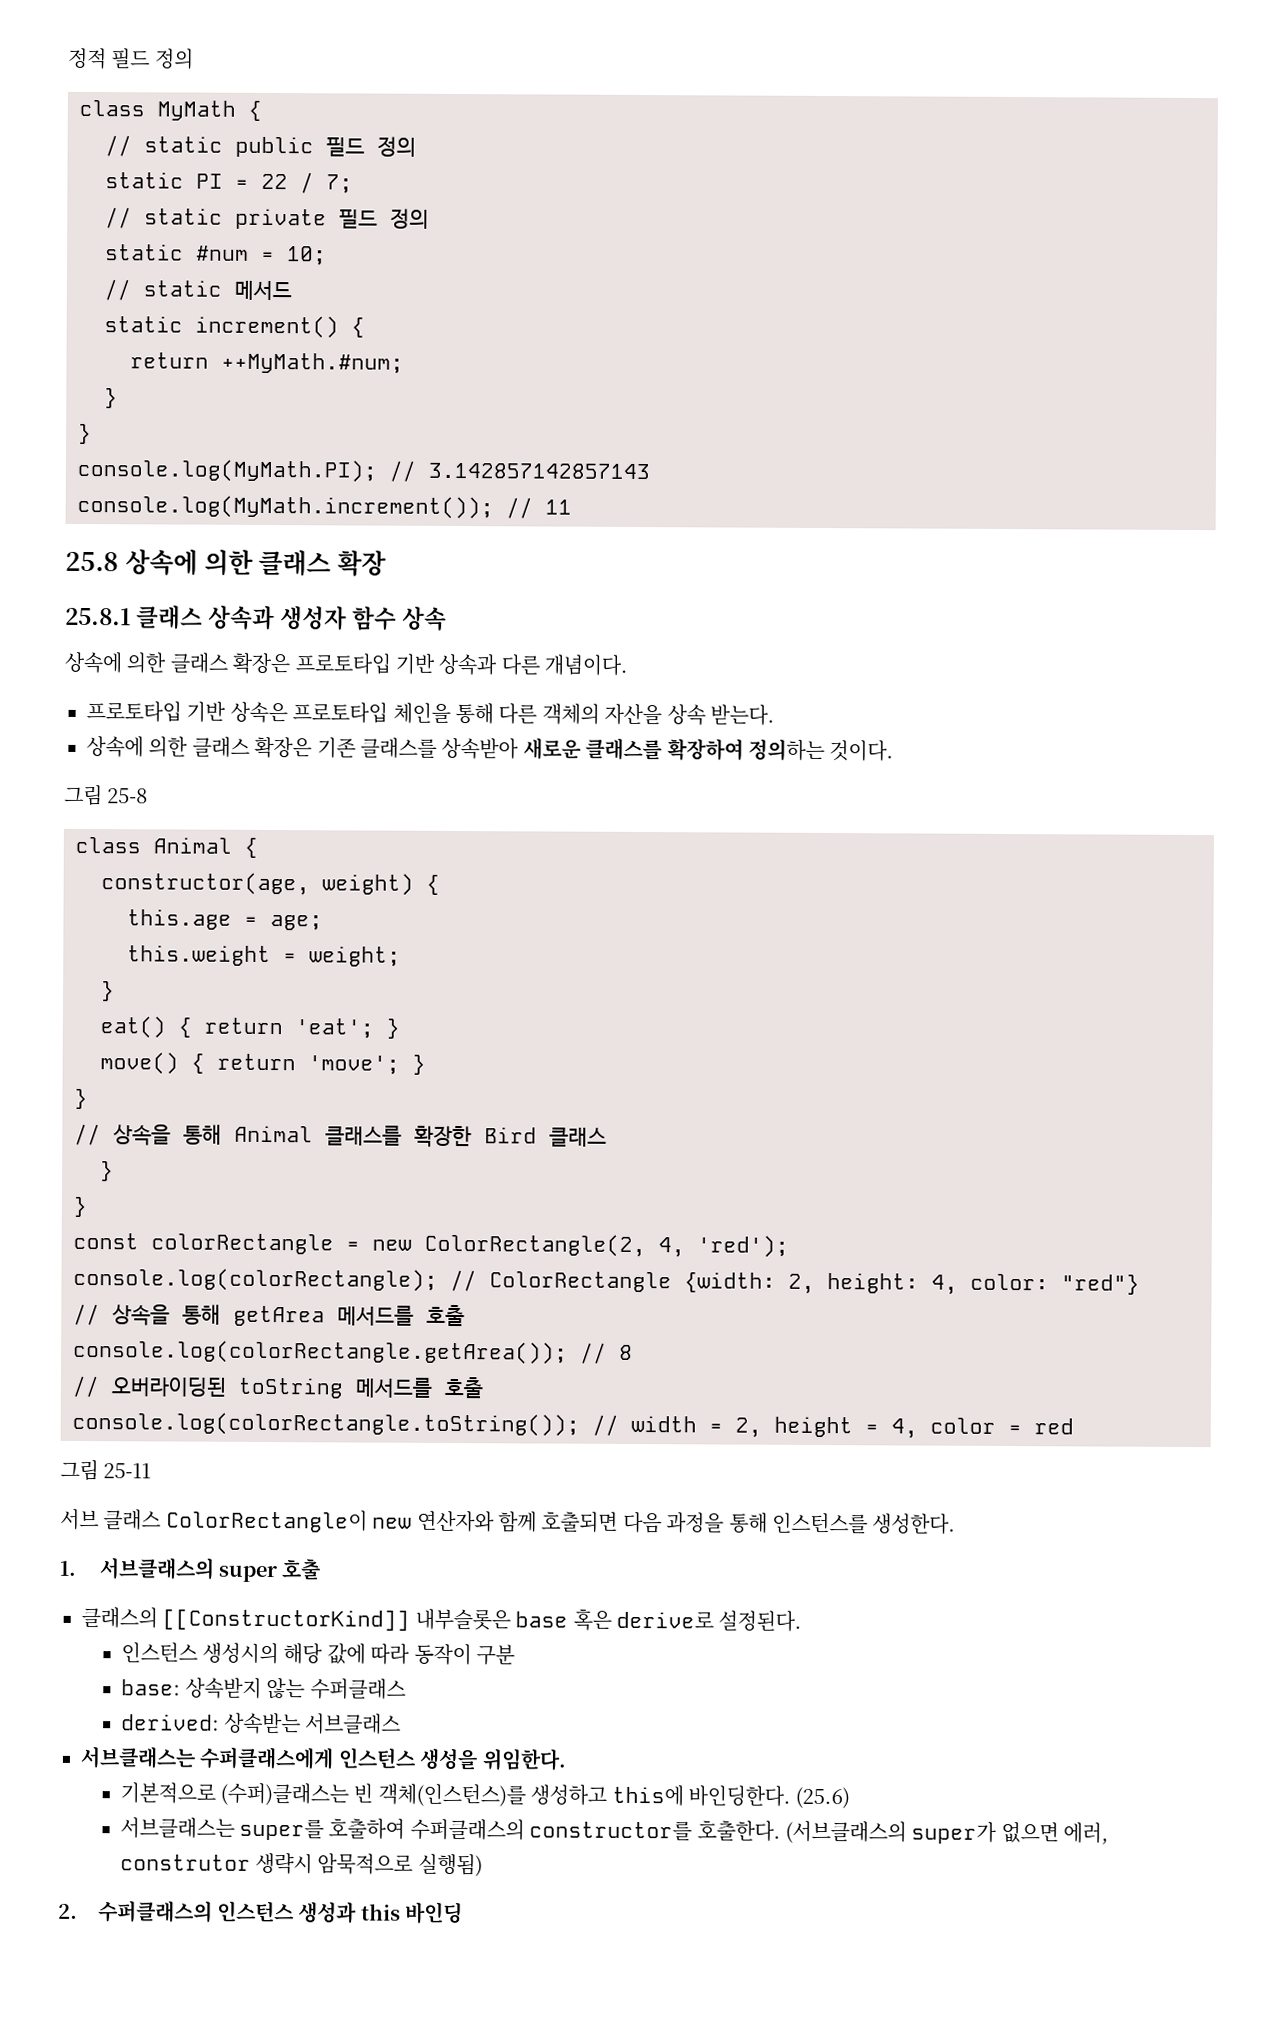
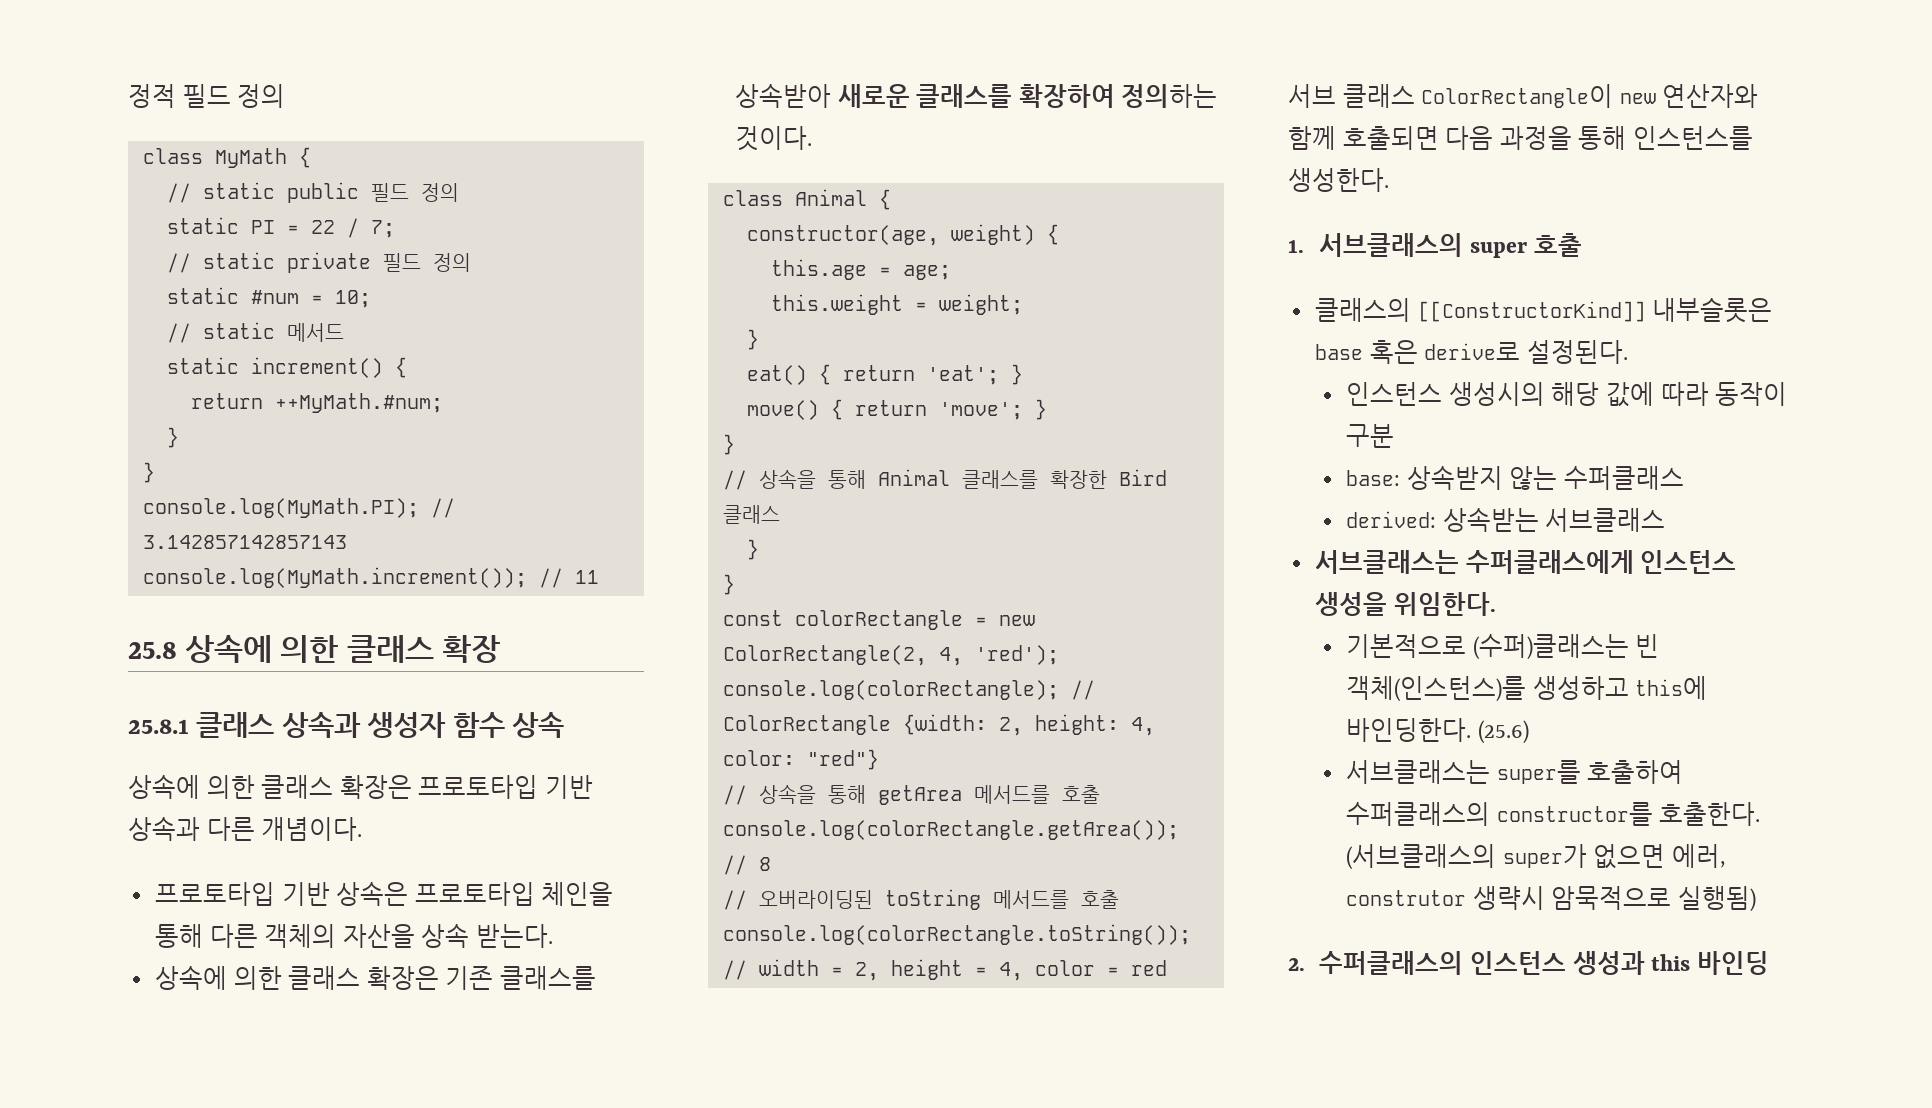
- 그림 25-8
- 그림 25-11

